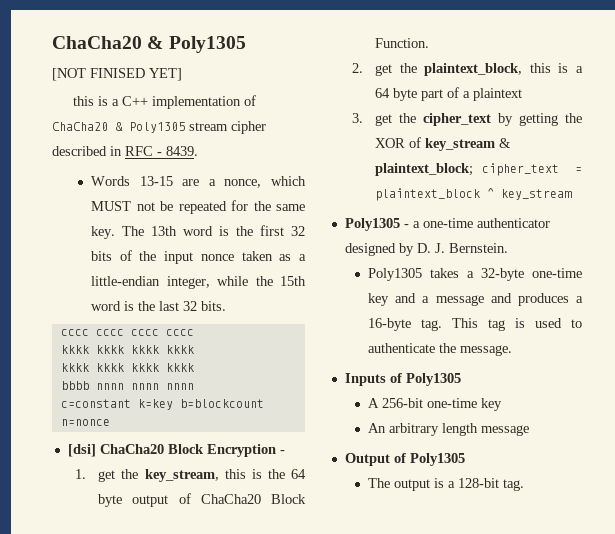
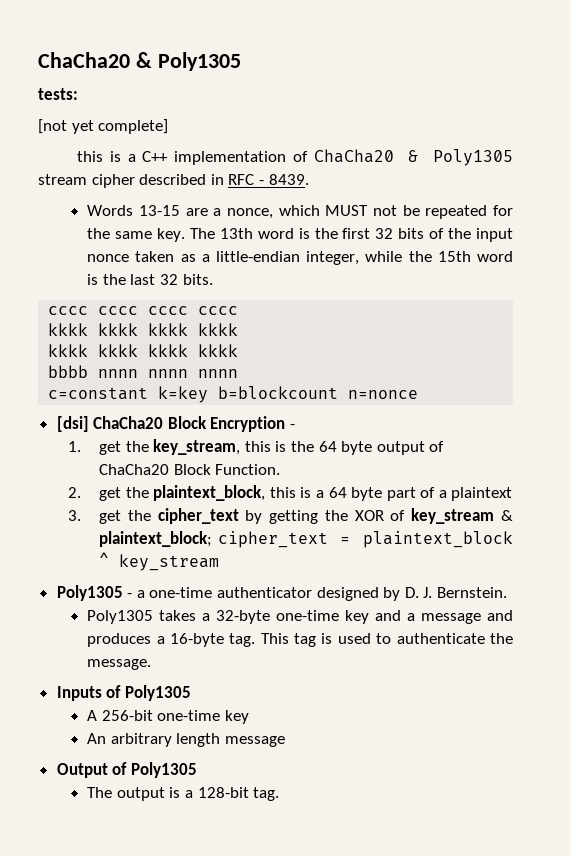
- [NOT FINISED YET]
+ tests:
+ [not yet complete]

